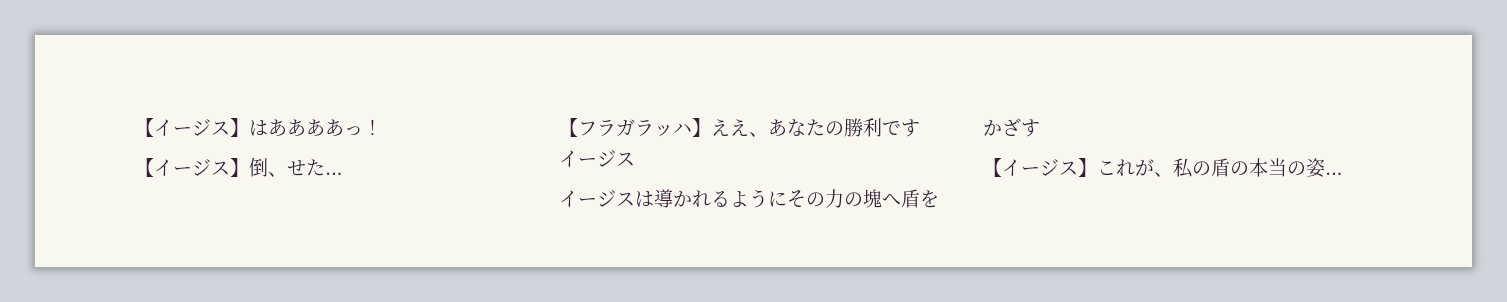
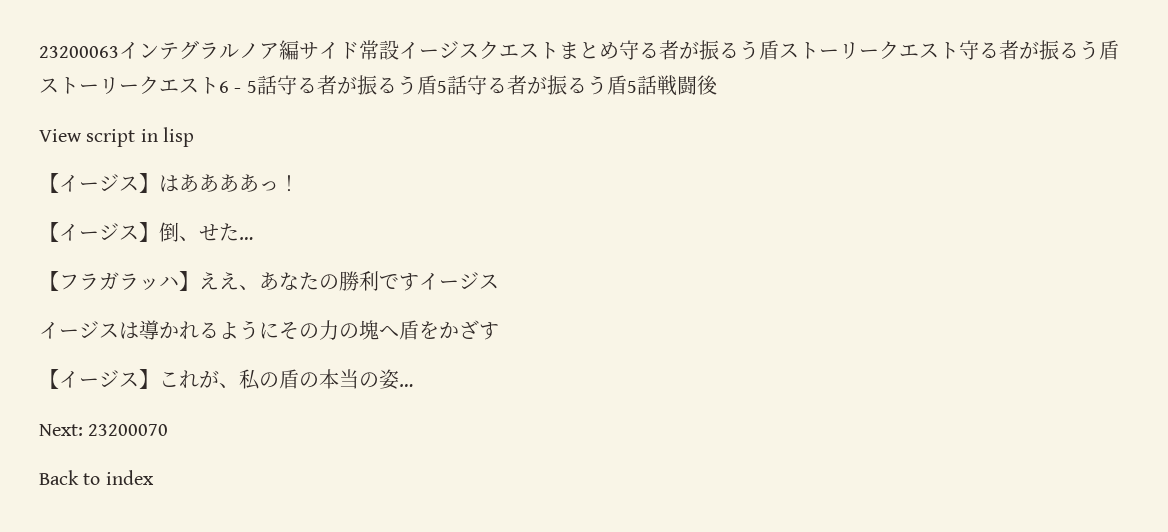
+ 23200063インテグラルノア編サイド常設イージスクエストまとめ守る者が振るう盾ストーリークエスト守る者が振るう盾ストーリークエスト6 - 5話守る者が振るう盾5話守る者が振るう盾5話戦闘後
+ View script in lisp
+ Next: 23200070
+ Back to index

